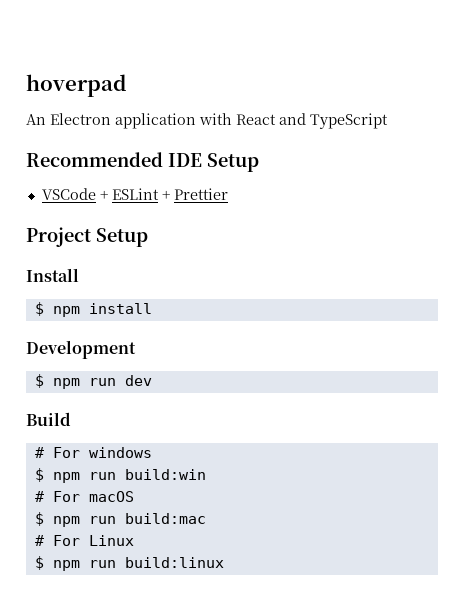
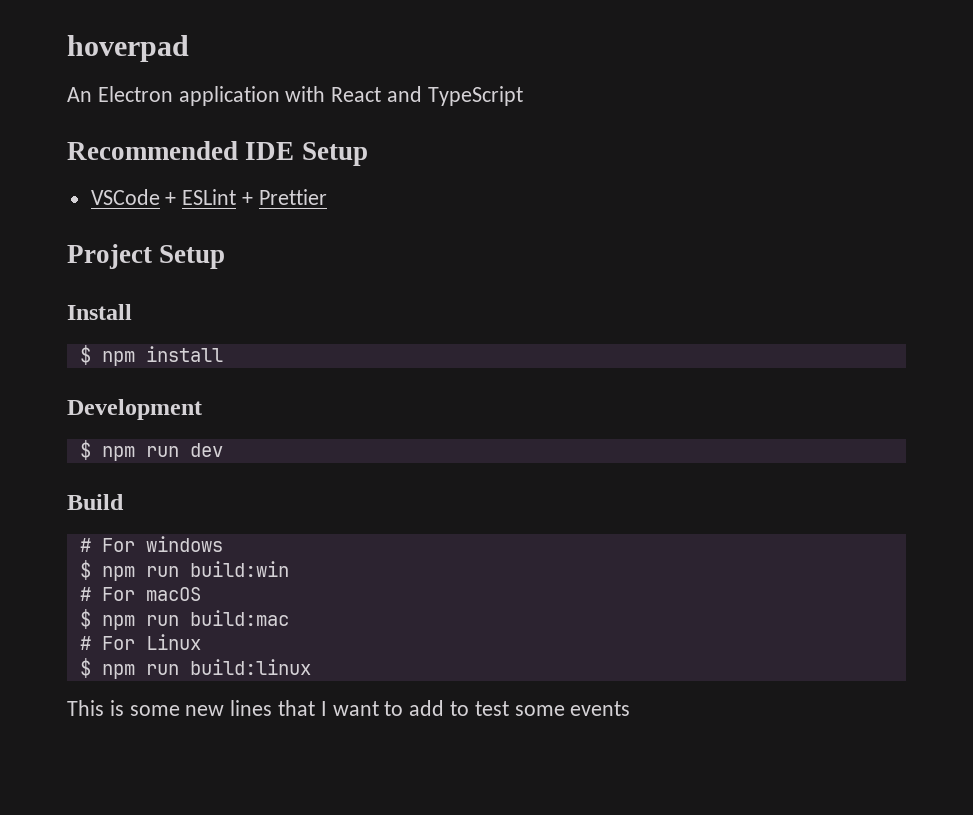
+ This is some new lines that I want to add to test some events

